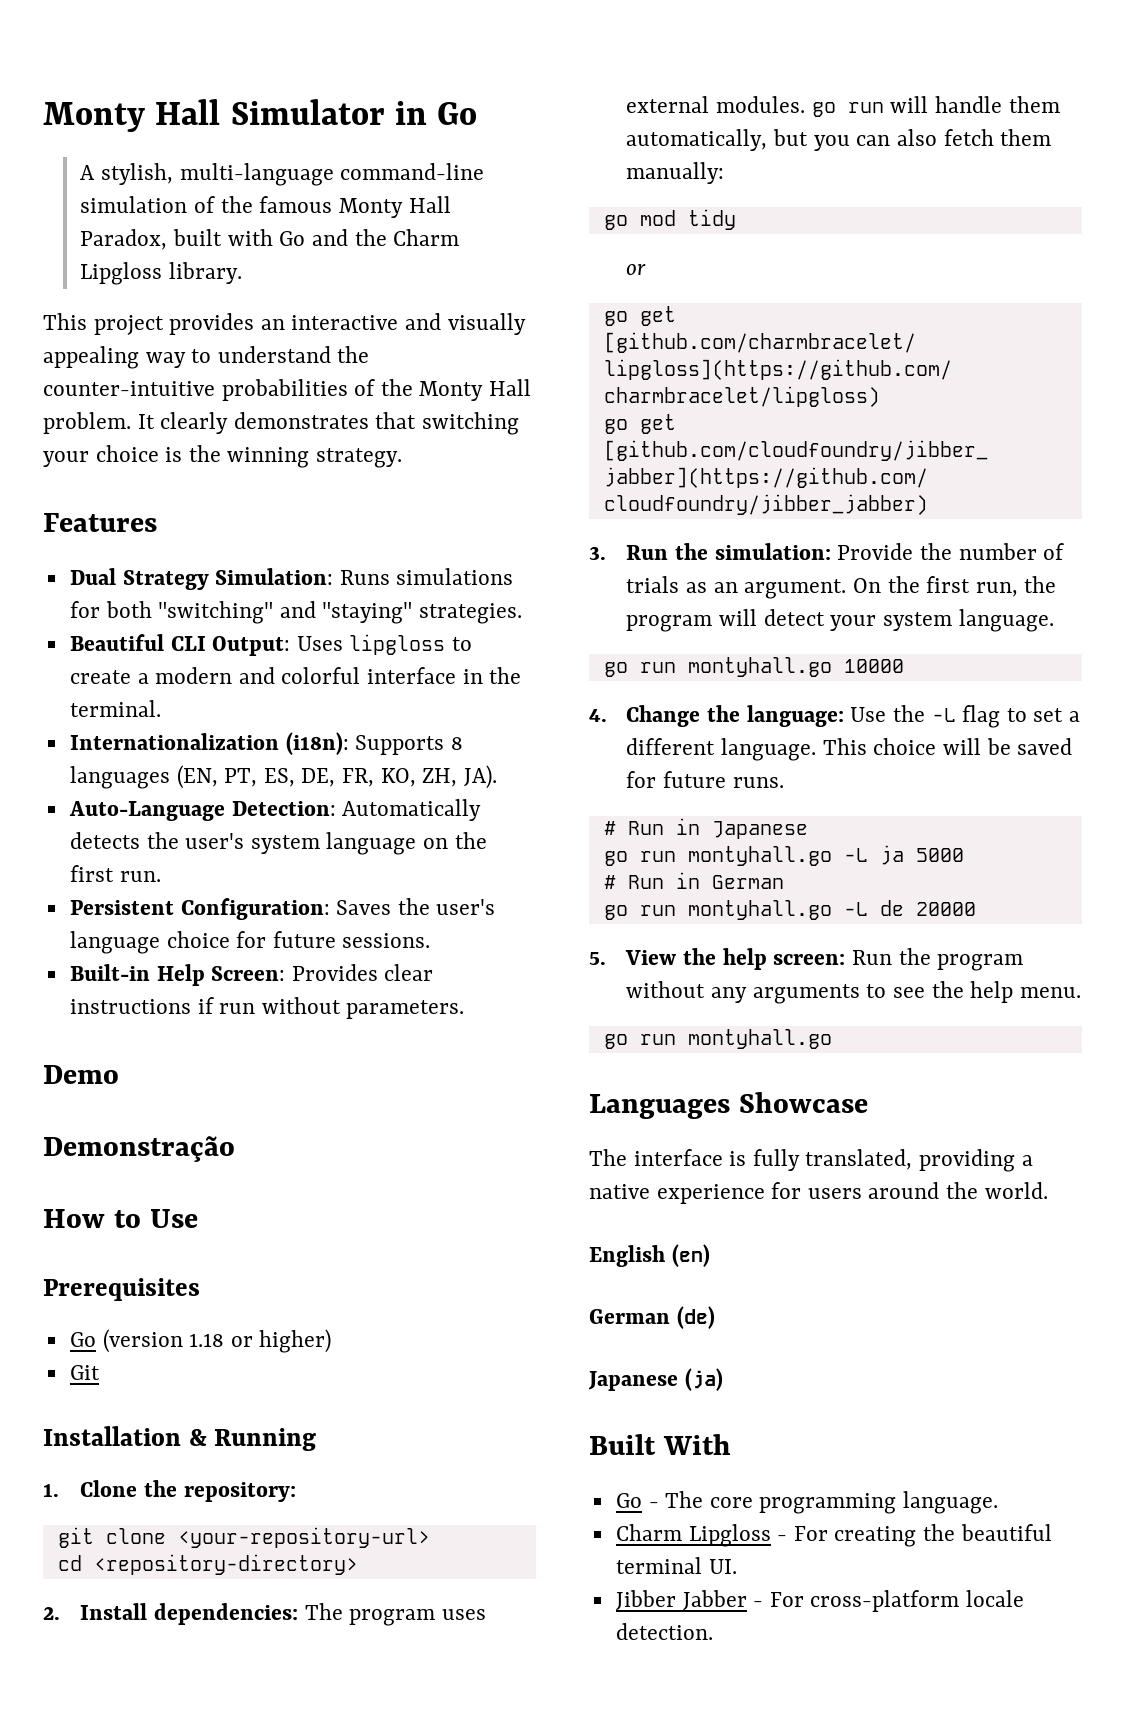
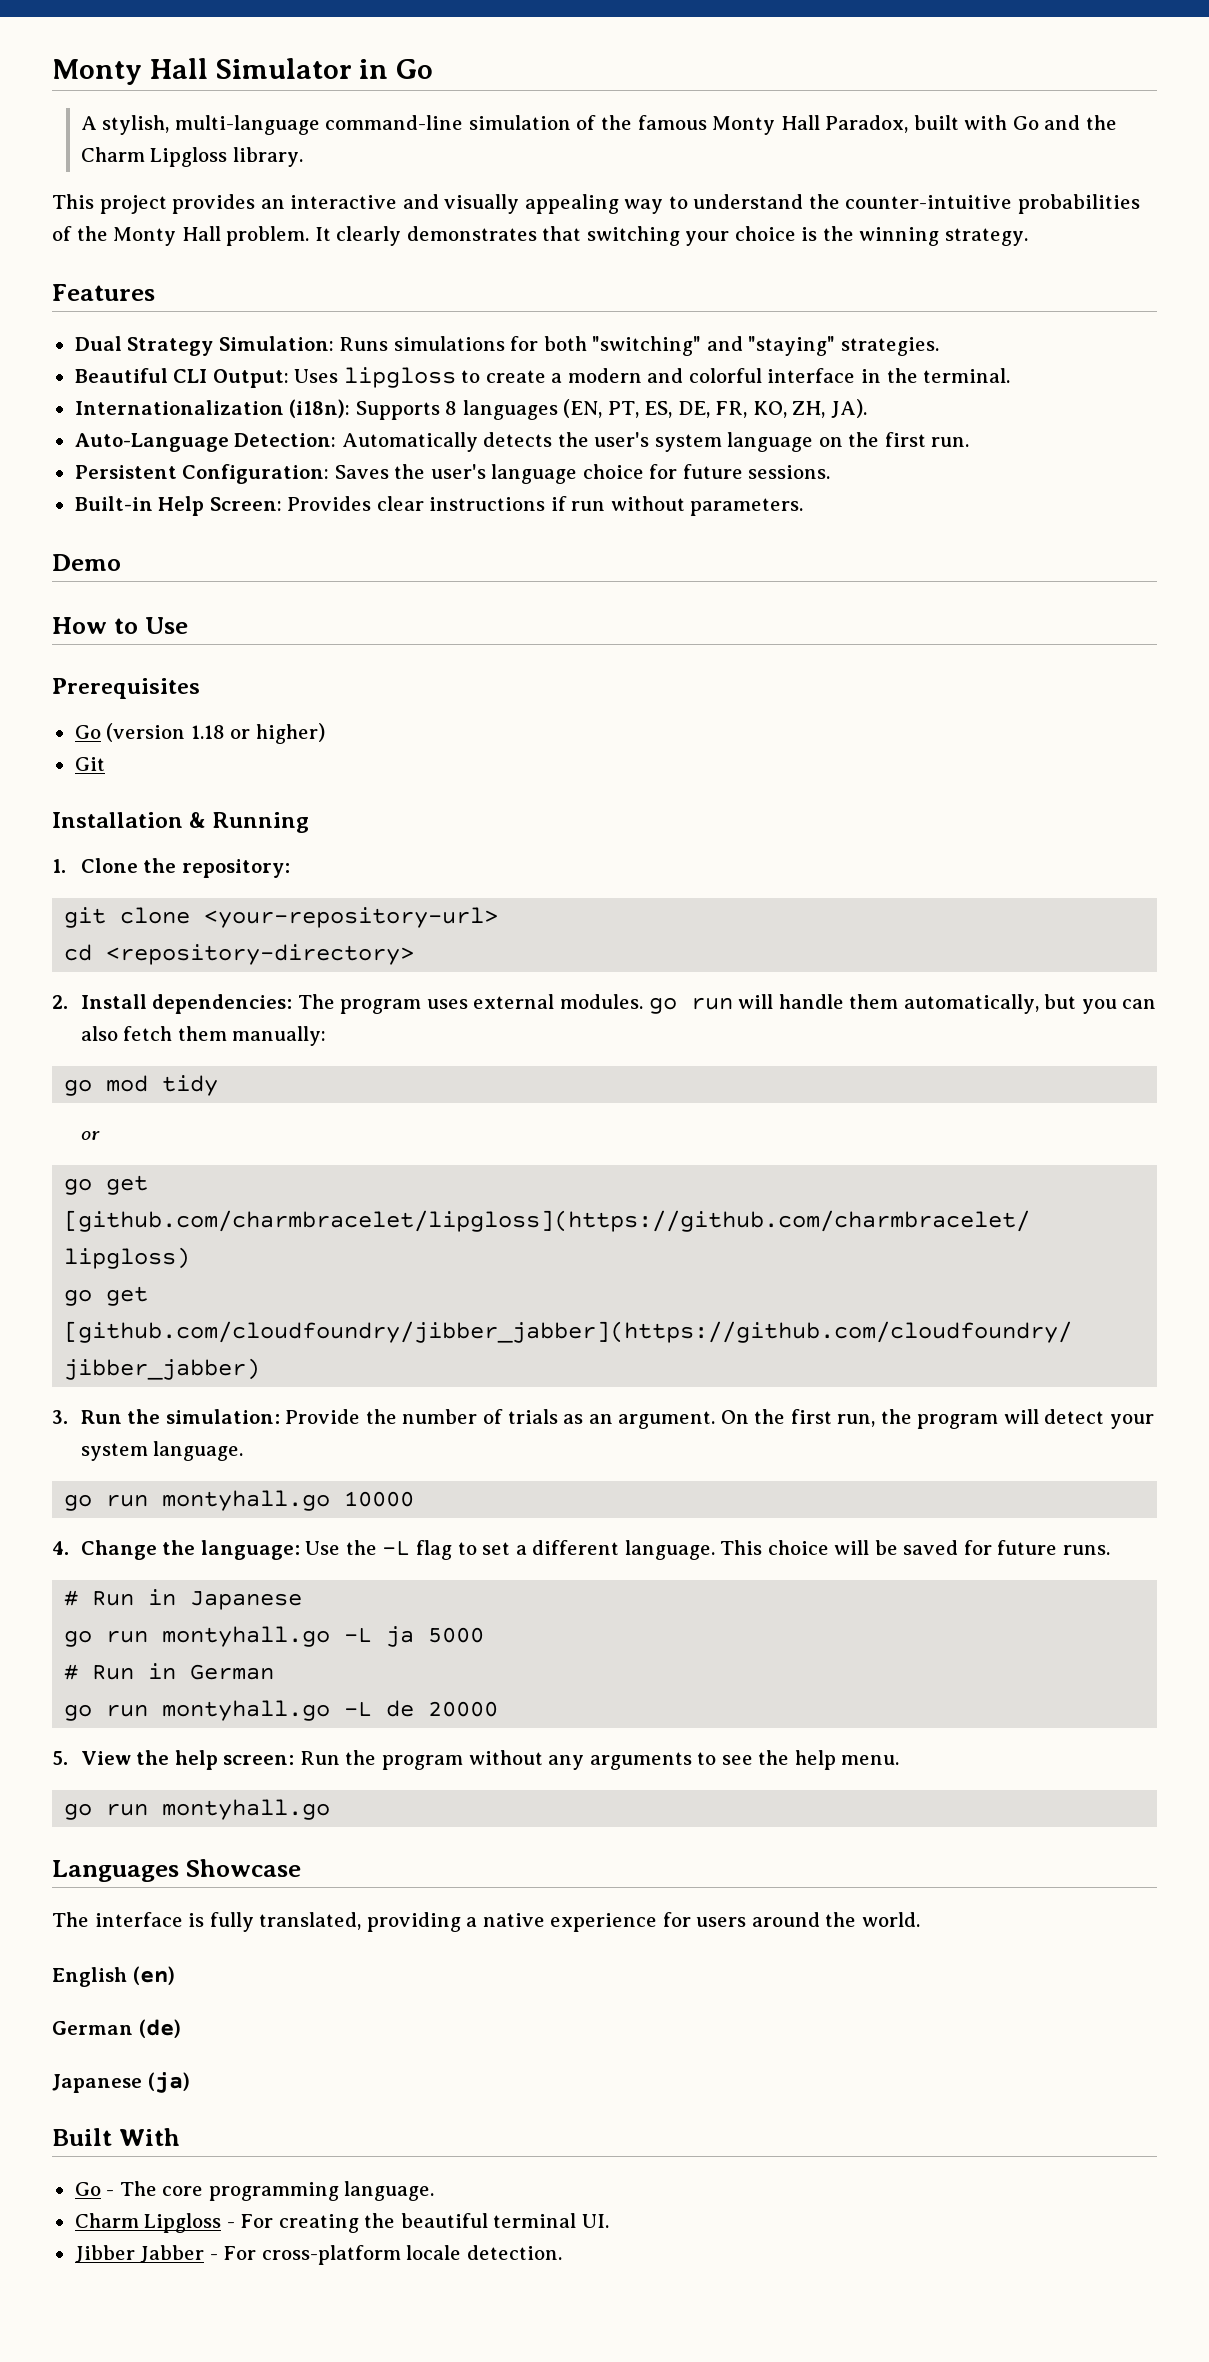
- Demonstração

